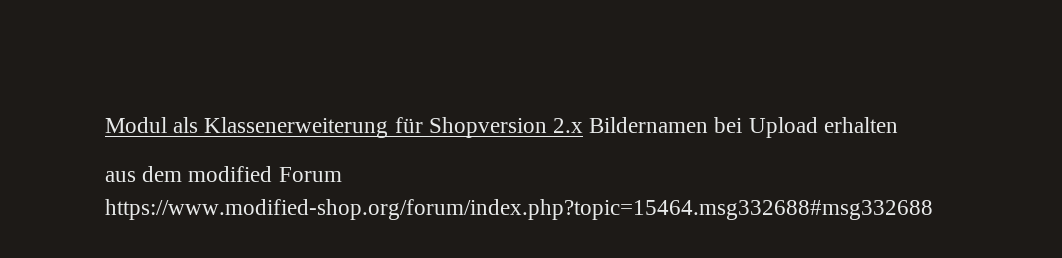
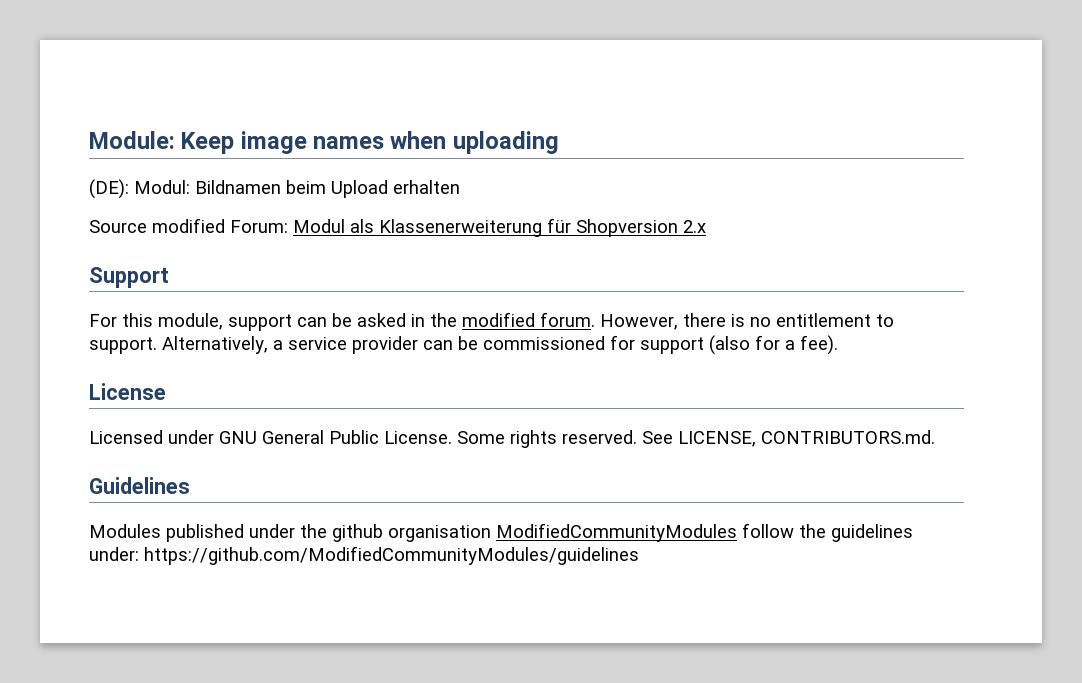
- Modul als Klassenerweiterung für Shopversion 2.x Bildernamen bei Upload erhalten
- aus dem modified Forum https://www.modified-shop.org/forum/index.php?topic=15464.msg332688#msg332688
+ Module: Keep image names when uploading
+ (DE): Modul: Bildnamen beim Upload erhalten
+ Source modified Forum: Modul als Klassenerweiterung für Shopversion 2.x
+ Support
+ For this module, support can be asked in the modified forum. However, there is no entitlement to support. Alternatively, a service provider can be commissioned for support (also for a fee).
+ License
+ Licensed under GNU General Public License. Some rights reserved. See LICENSE, CONTRIBUTORS.md.
+ Guidelines
+ Modules published under the github organisation ModifiedCommunityModules follow the guidelines under: https://github.com/ModifiedCommunityModules/guidelines

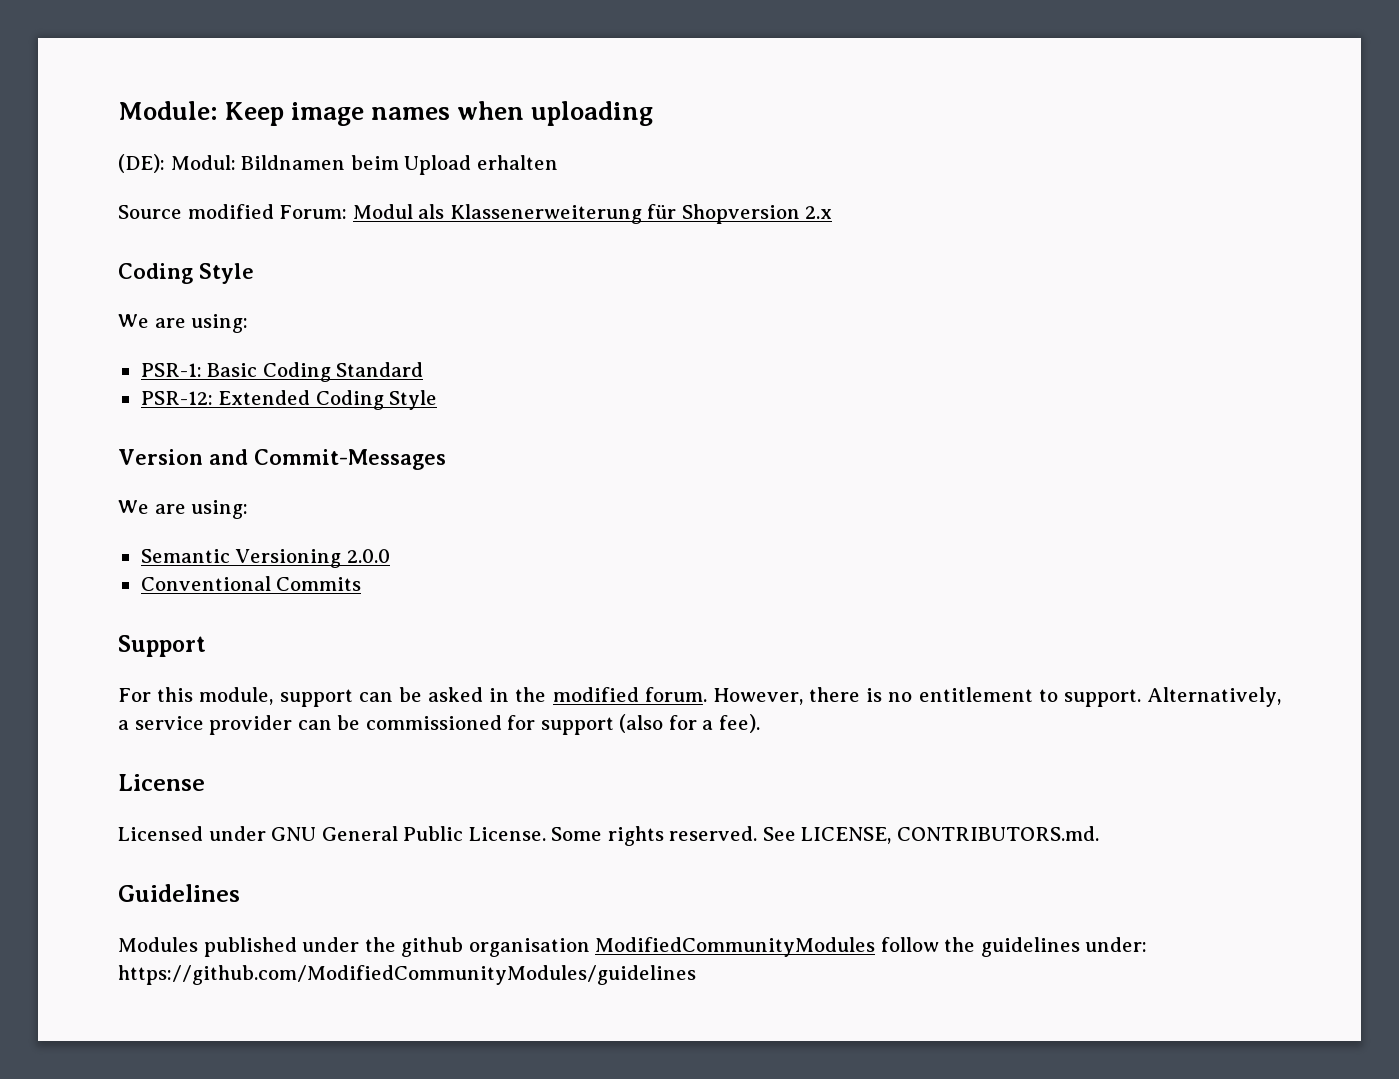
  Source modified Forum: Modul als Klassenerweiterung für Shopversion 2.x
+ Coding Style
+ We are using:
+ PSR-1: Basic Coding Standard
+ PSR-12: Extended Coding Style
+ Version and Commit-Messages
+ We are using:
+ Semantic Versioning 2.0.0
+ Conventional Commits

